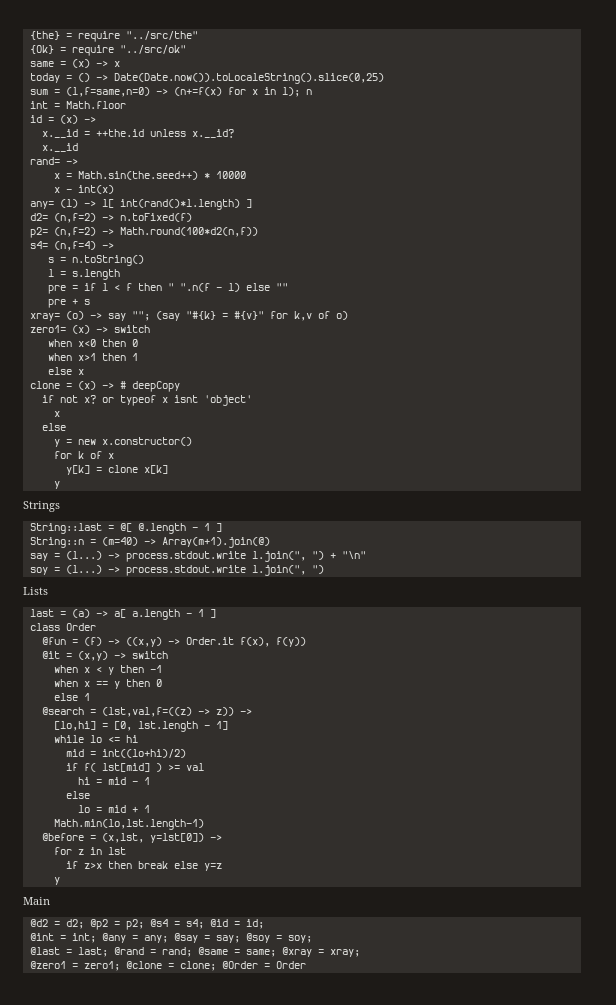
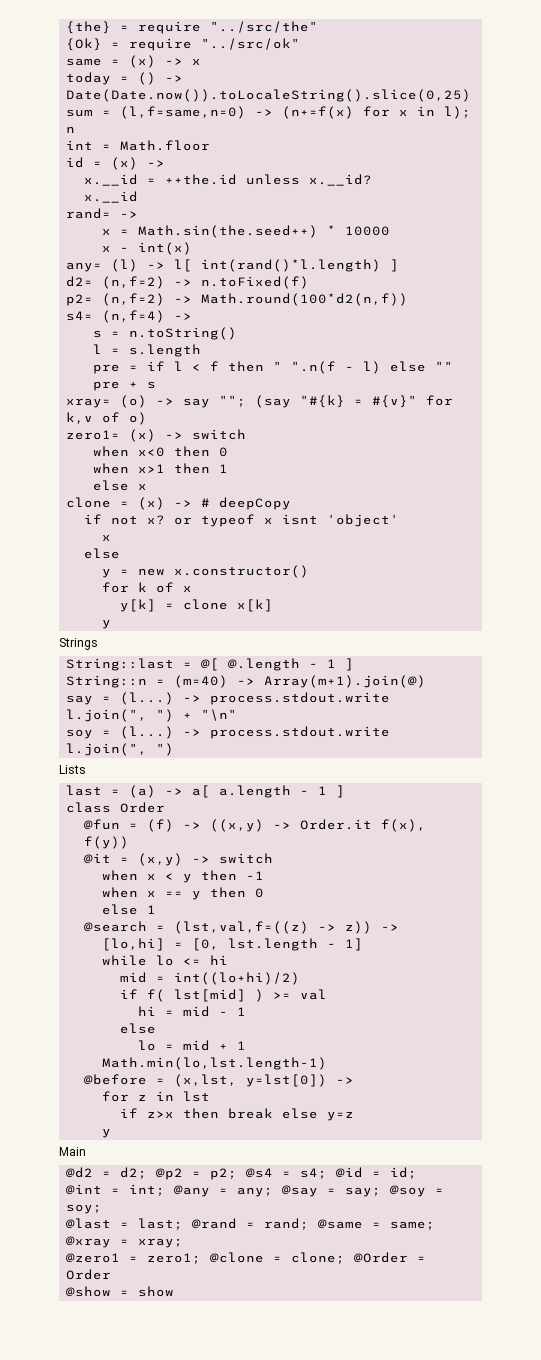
+ @show = show

